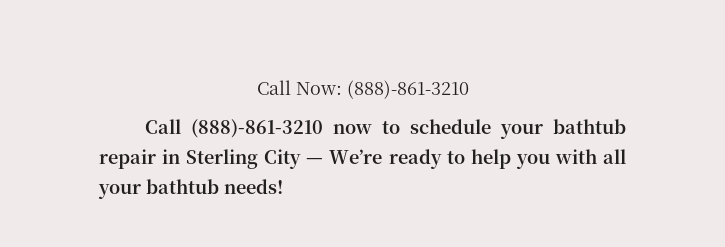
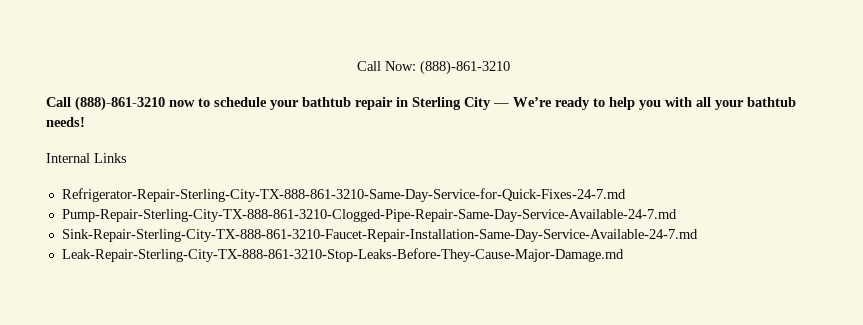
+ Internal Links
+ Refrigerator-Repair-Sterling-City-TX-888-861-3210-Same-Day-Service-for-Quick-Fixes-24-7.md
+ Pump-Repair-Sterling-City-TX-888-861-3210-Clogged-Pipe-Repair-Same-Day-Service-Available-24-7.md
+ Sink-Repair-Sterling-City-TX-888-861-3210-Faucet-Repair-Installation-Same-Day-Service-Available-24-7.md
+ Leak-Repair-Sterling-City-TX-888-861-3210-Stop-Leaks-Before-They-Cause-Major-Damage.md

